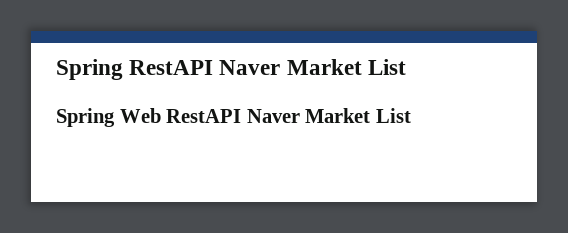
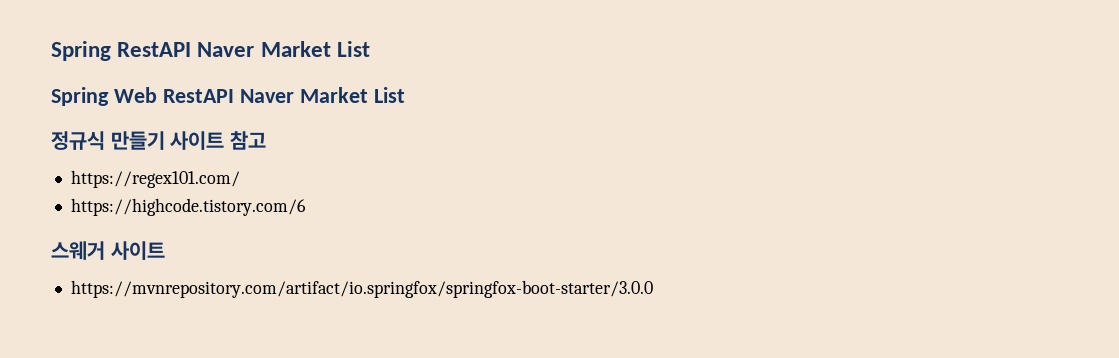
+ 정규식 만들기 사이트 참고
+ https://regex101.com/
+ https://highcode.tistory.com/6
+ 스웨거 사이트
+ https://mvnrepository.com/artifact/io.springfox/springfox-boot-starter/3.0.0

